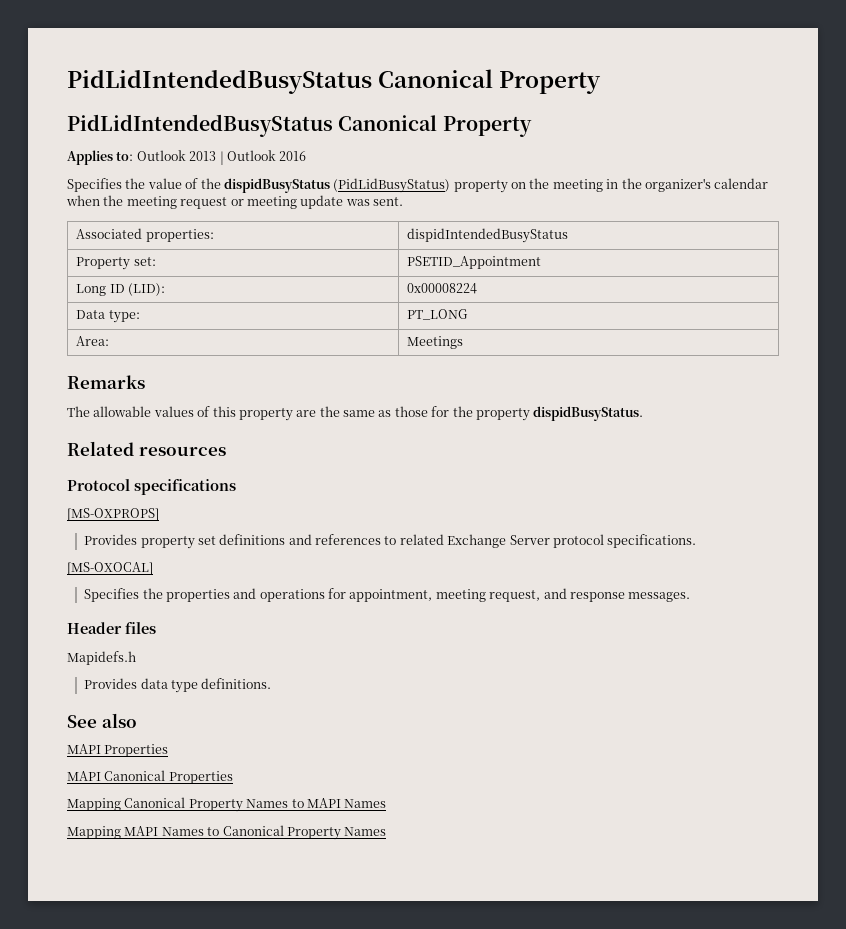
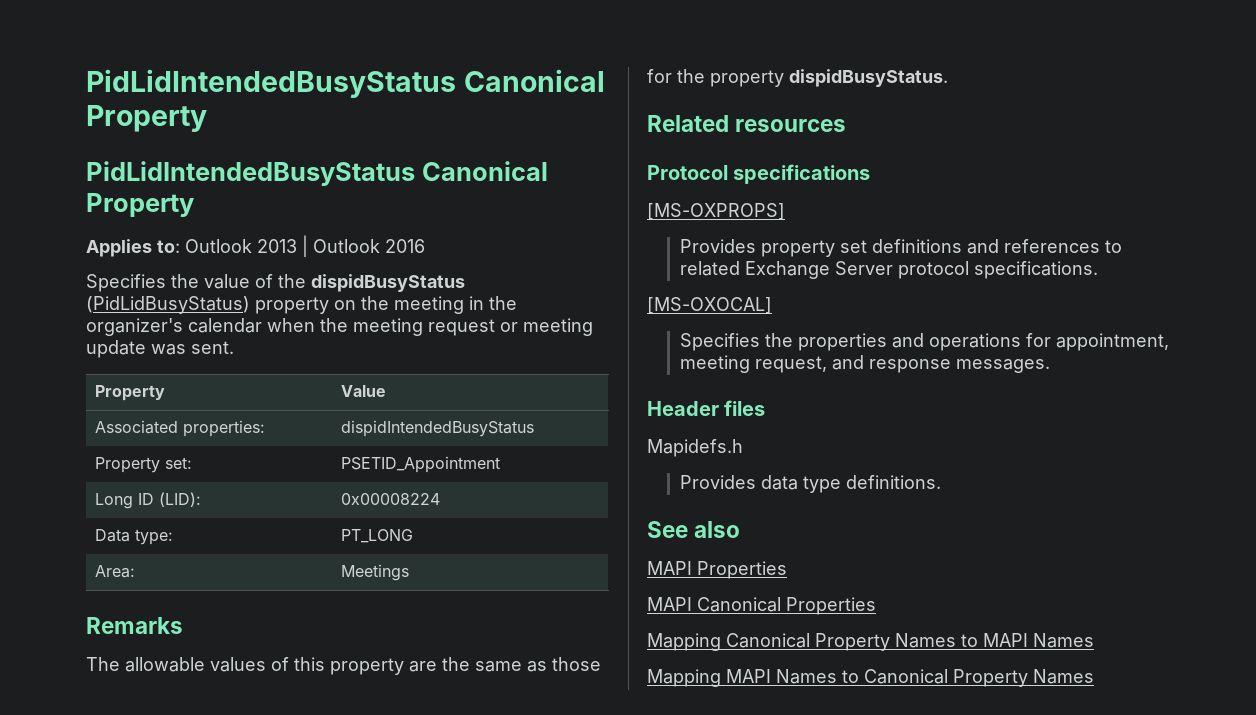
+ Property | Value

